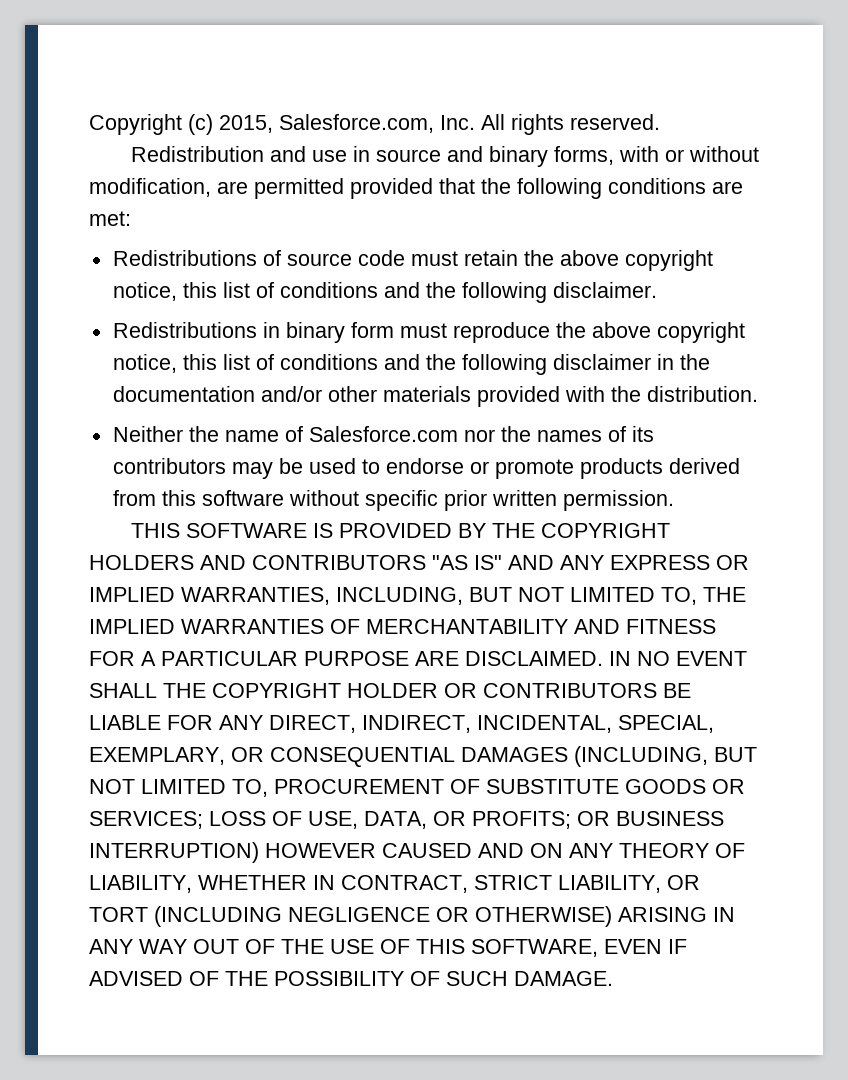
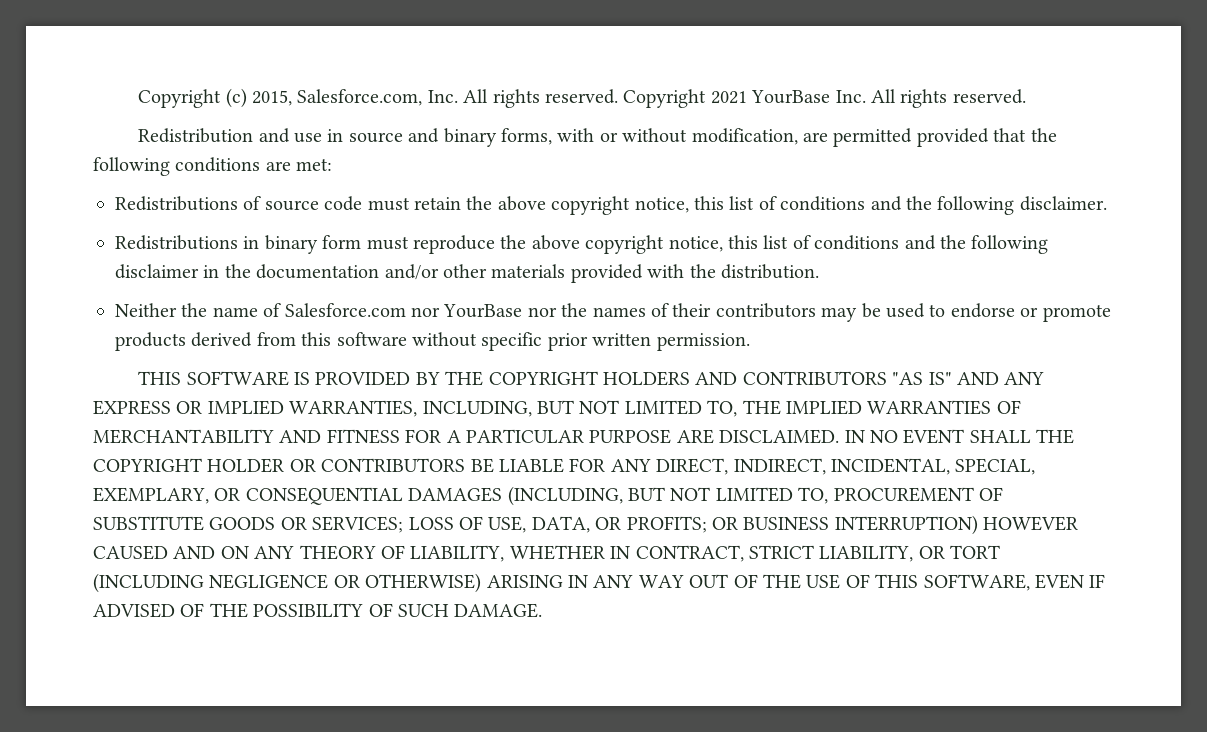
+ Copyright 2021 YourBase Inc. All rights reserved.
- Neither the name of Salesforce.com nor the names of its contributors may be used to endorse or promote products derived from this software without specific prior written permission.
+ Neither the name of Salesforce.com nor YourBase nor the names of their contributors may be used to endorse or promote products derived from this software without specific prior written permission.

